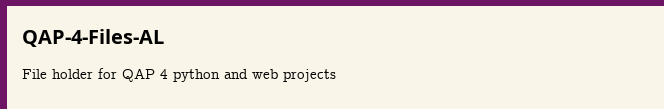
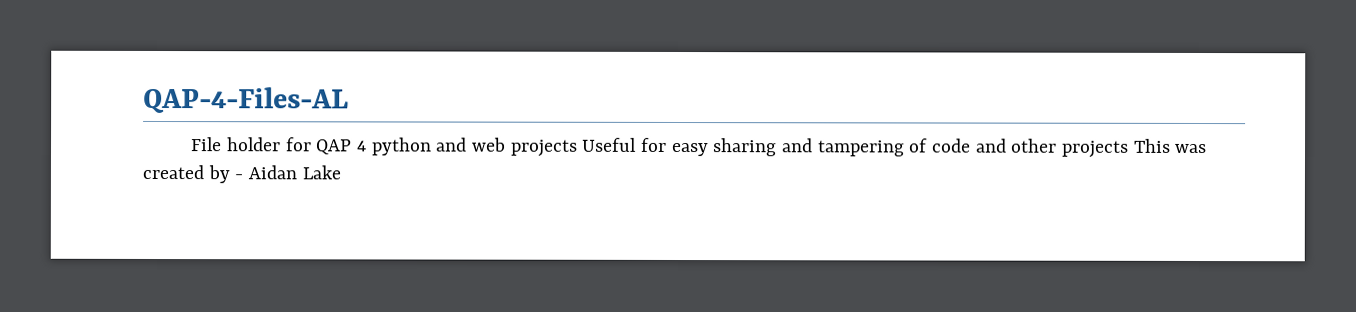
- File holder for QAP 4 python and web projects
+ File holder for QAP 4 python and web projects Useful for easy sharing and tampering of code and other projects This was created by - Aidan Lake

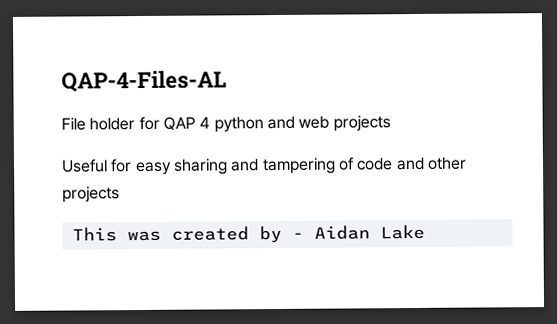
- File holder for QAP 4 python and web projects Useful for easy sharing and tampering of code and other projects This was created by - Aidan Lake
+ File holder for QAP 4 python and web projects
+ Useful for easy sharing and tampering of code and other projects
+ This was created by - Aidan Lake

